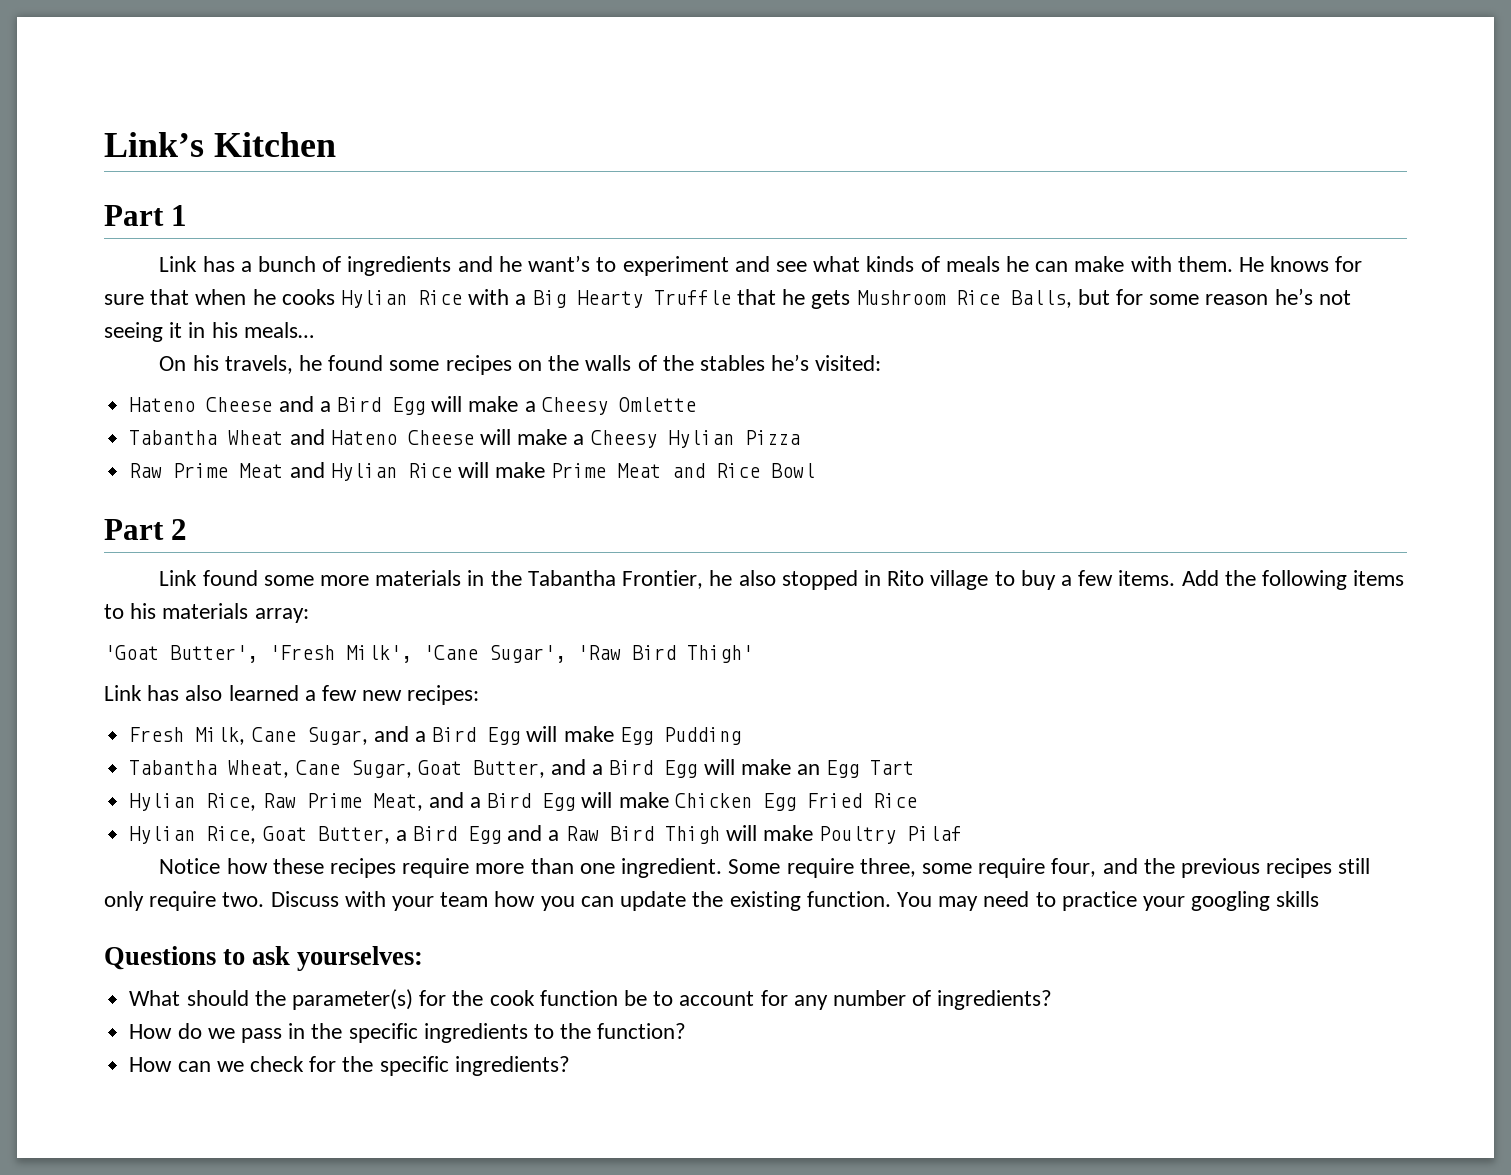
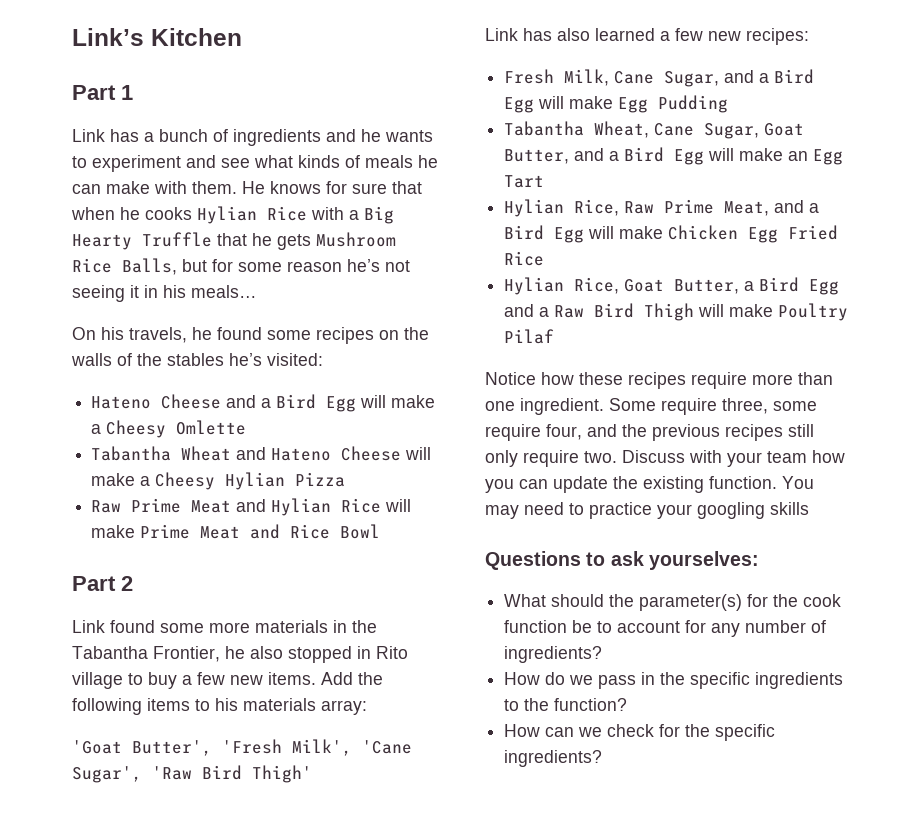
- Link has a bunch of ingredients and he want’s to experiment and see what kinds of meals he can make with them.
+ Link has a bunch of ingredients and he wants to experiment and see what kinds of meals he can make with them.
- Link found some more materials in the Tabantha Frontier, he also stopped in Rito village to buy a few items.
+ Link found some more materials in the Tabantha Frontier, he also stopped in Rito village to buy a few new items.

